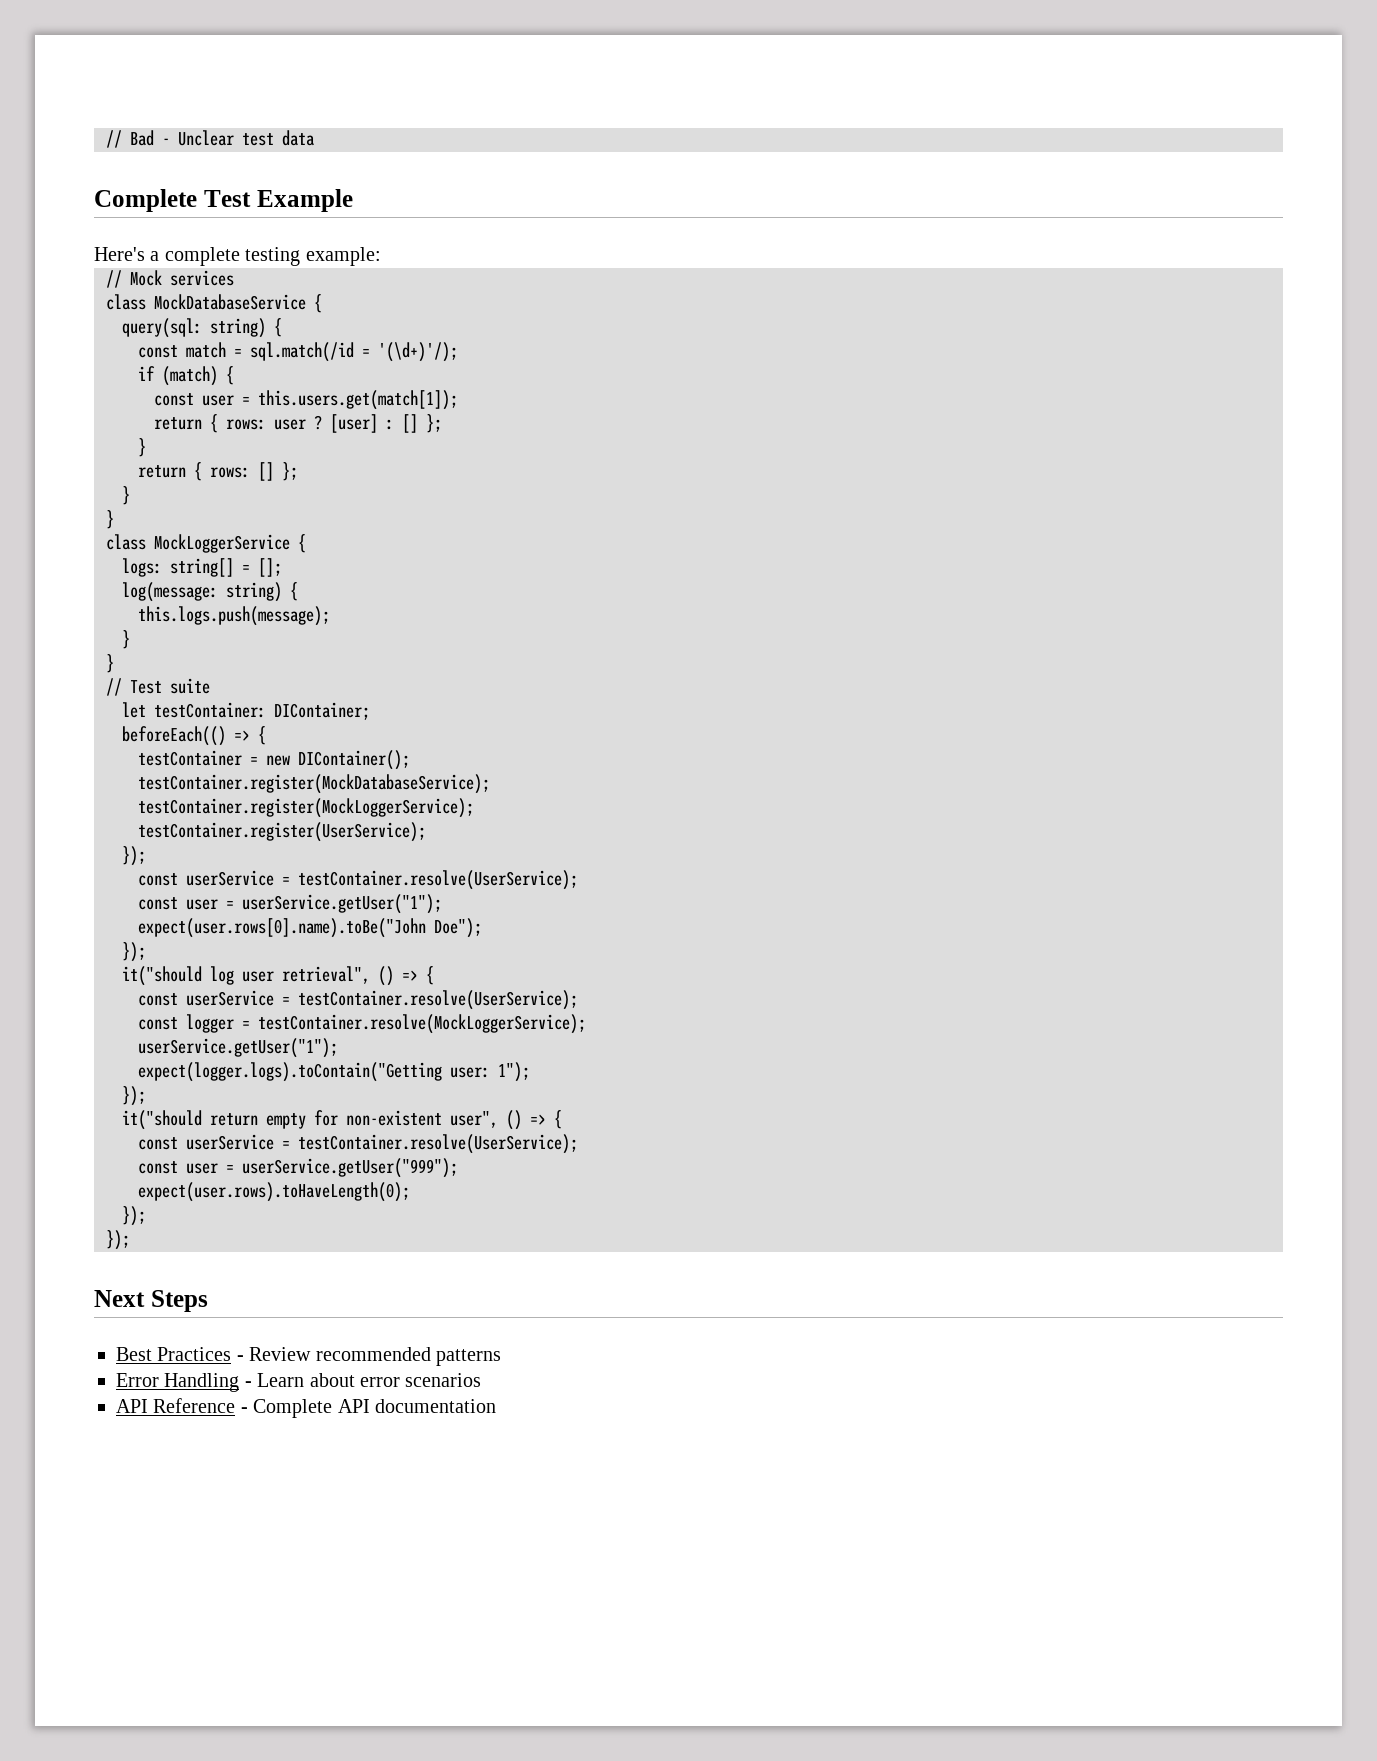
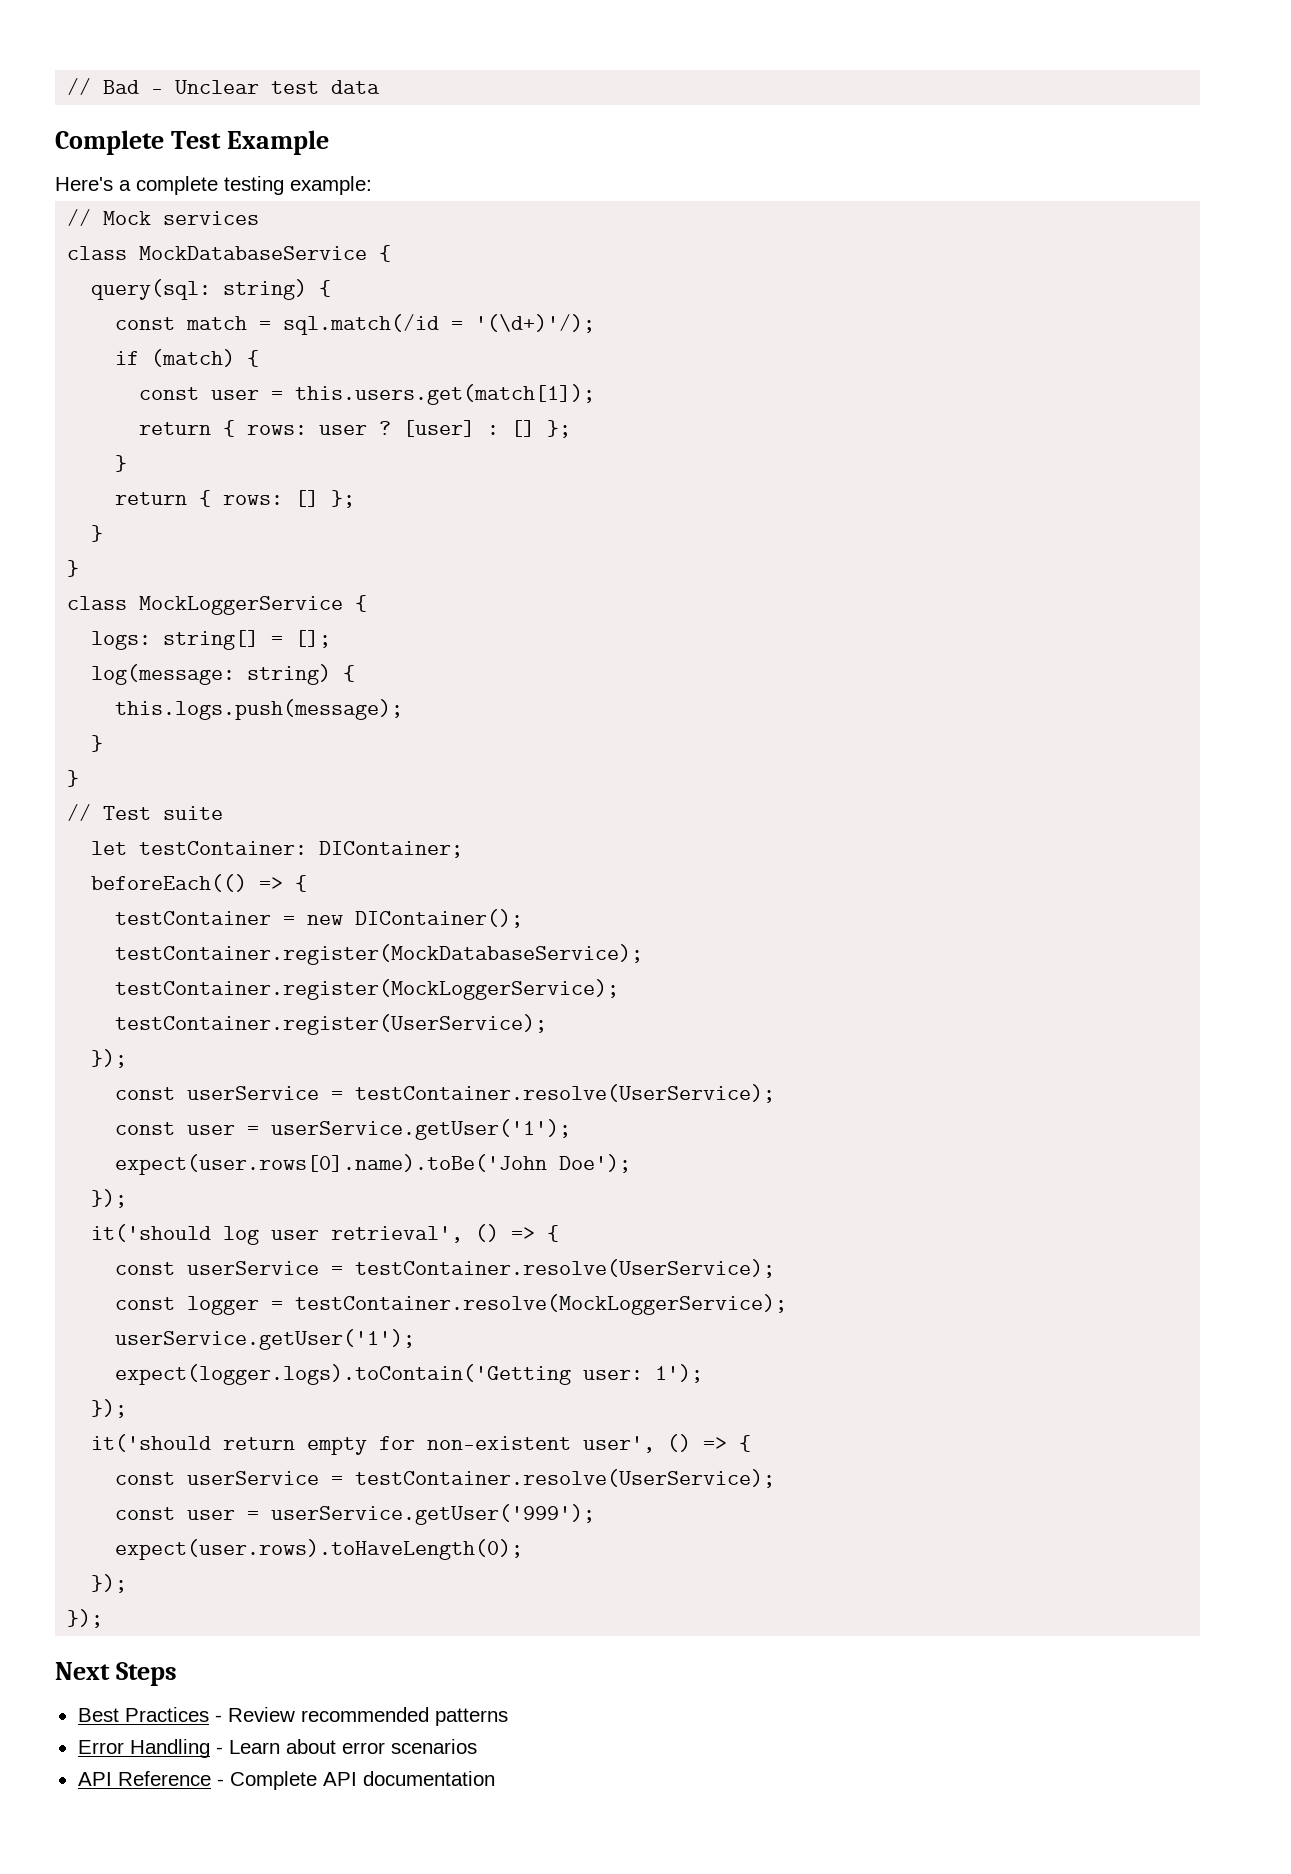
- const user = userService.getUser("1");
- expect(user.rows[0].name).toBe("John Doe");
+ const user = userService.getUser('1');
+ expect(user.rows[0].name).toBe('John Doe');
  });
- it("should log user retrieval", () => {
+ it('should log user retrieval', () => {
  const logger = testContainer.resolve(MockLoggerService);
- userService.getUser("1");
- expect(logger.logs).toContain("Getting user: 1");
+ userService.getUser('1');
+ expect(logger.logs).toContain('Getting user: 1');
  });
- it("should return empty for non-existent user", () => {
+ it('should return empty for non-existent user', () => {
- const user = userService.getUser("999");
+ const user = userService.getUser('999');

